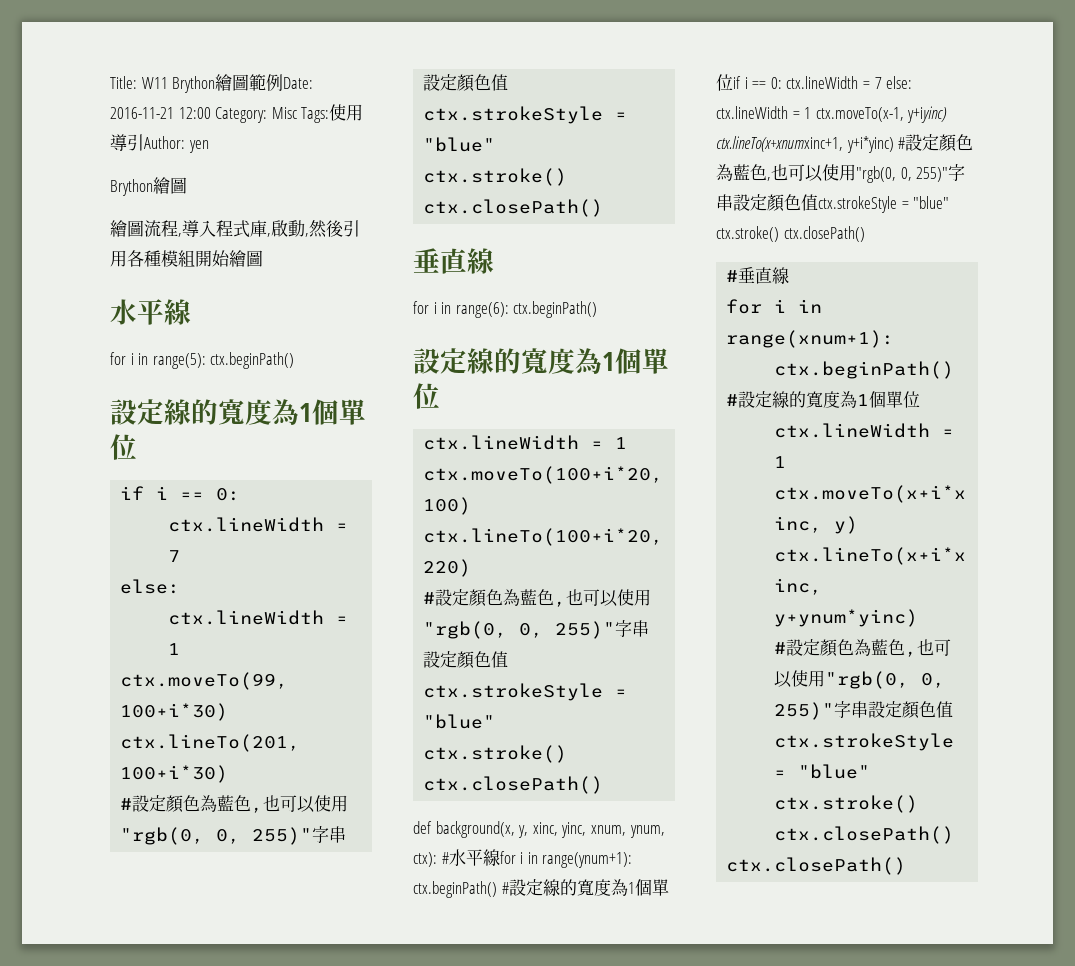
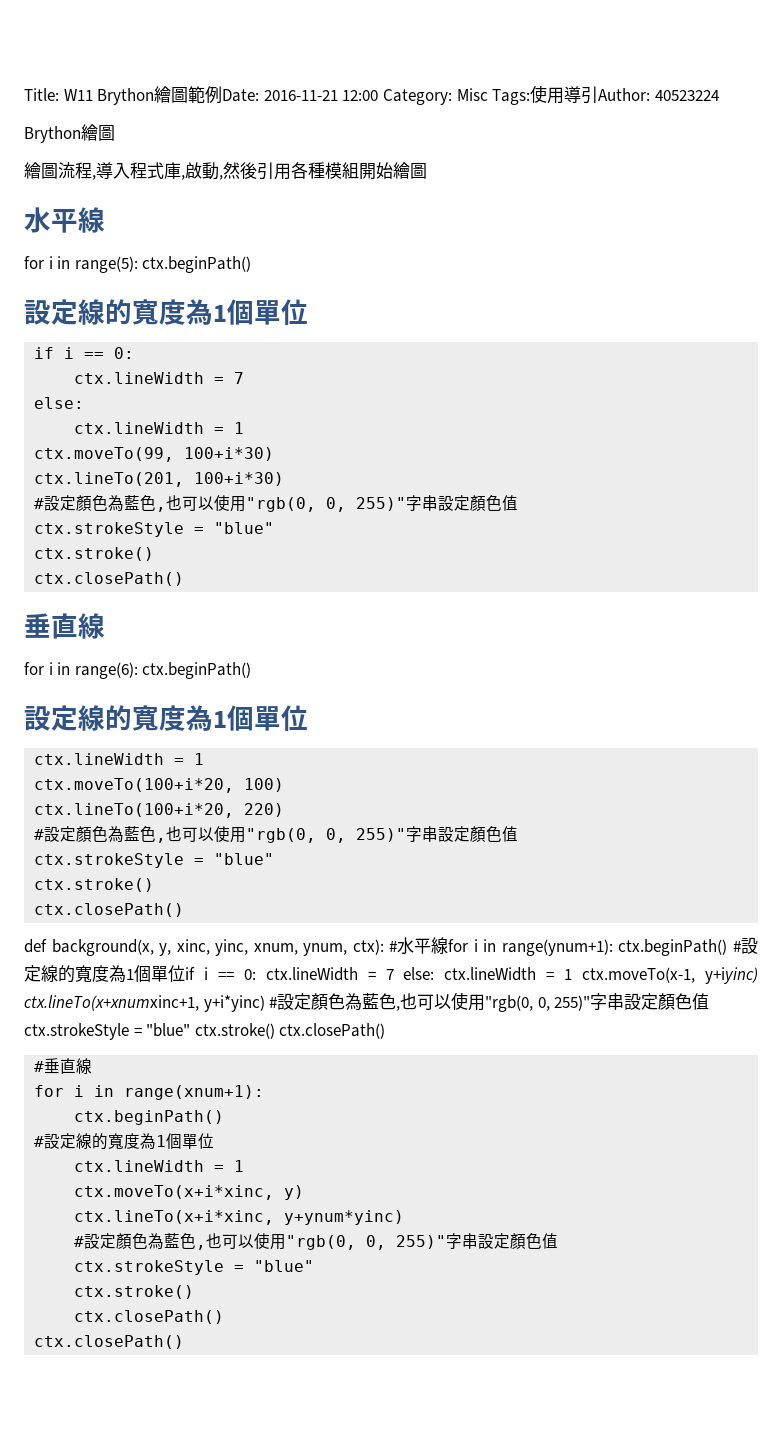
- Title: W11 Brython繪圖範例Date: 2016-11-21 12:00 Category: Misc Tags:使用導引Author: yen
+ Title: W11 Brython繪圖範例Date: 2016-11-21 12:00 Category: Misc Tags:使用導引Author: 40523224

